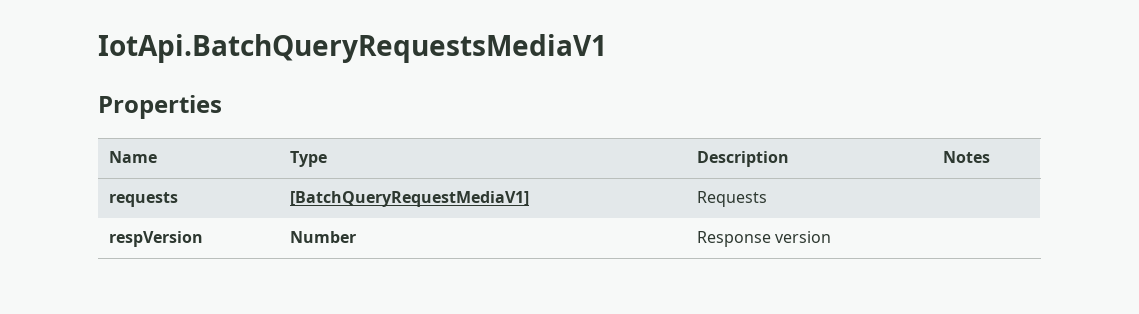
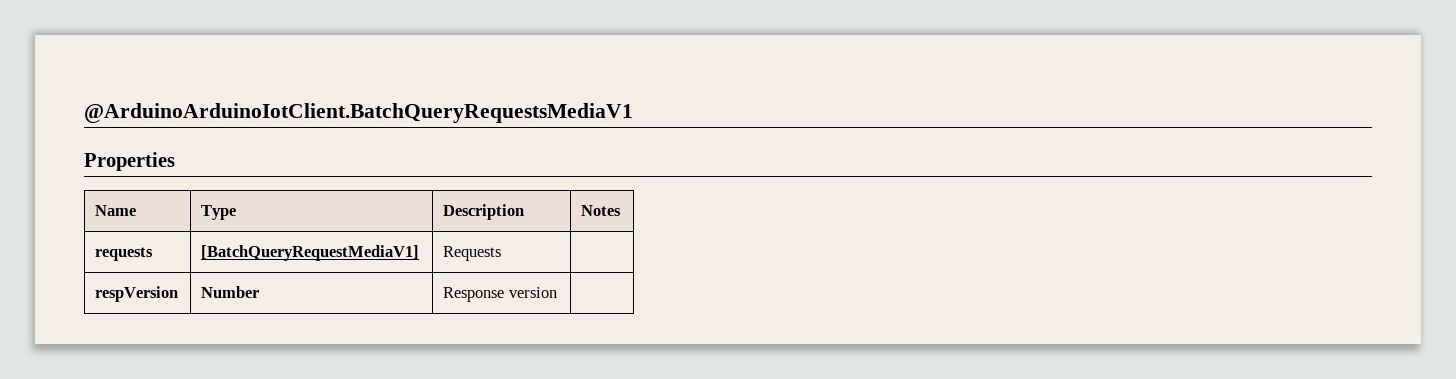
- IotApi.BatchQueryRequestsMediaV1
+ @ArduinoArduinoIotClient.BatchQueryRequestsMediaV1

